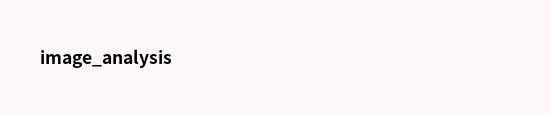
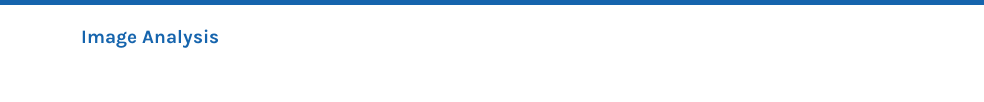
- image_analysis
+ Image Analysis

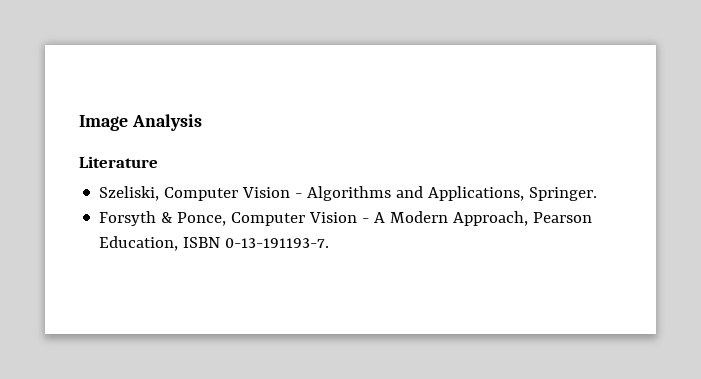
+ Literature
+ Szeliski, Computer Vision - Algorithms and Applications, Springer.
+ Forsyth & Ponce, Computer Vision - A Modern Approach, Pearson Education, ISBN 0-13-191193-7.

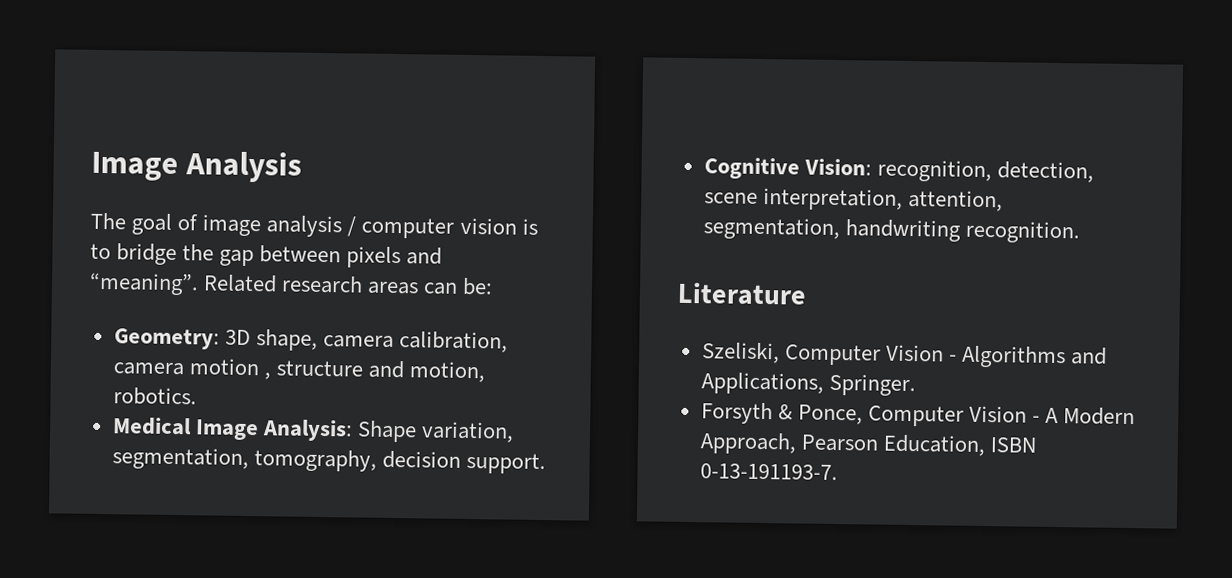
+ The goal of image analysis / computer vision is to bridge the gap between pixels and “meaning”. Related research areas can be:
+ Geometry: 3D shape, camera calibration, camera motion , structure and motion, robotics.
+ Medical Image Analysis: Shape variation, segmentation, tomography, decision support.
+ Cognitive Vision: recognition, detection, scene interpretation, attention, segmentation, handwriting recognition.

